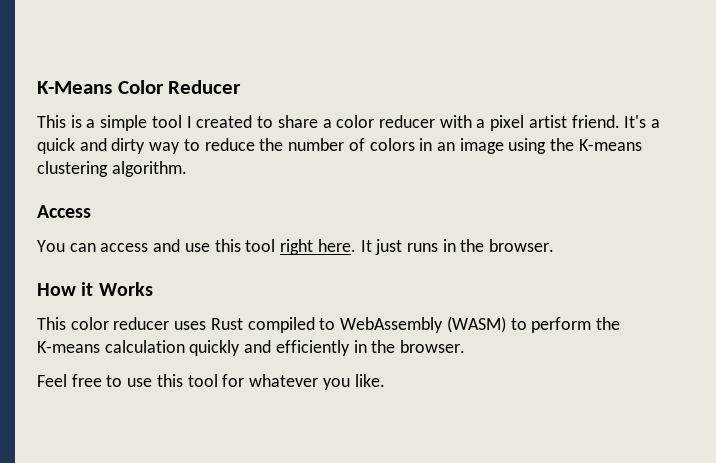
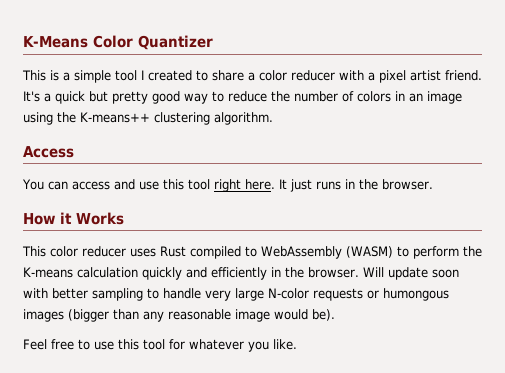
- K-Means Color Reducer
+ K-Means Color Quantizer
- It's a quick and dirty way to reduce the number of colors in an image using the K-means clustering algorithm.
+ It's a quick but pretty good way to reduce the number of colors in an image using the K-means++ clustering algorithm.
+ Will update soon with better sampling to handle very large N-color requests or humongous images (bigger than any reasonable image would be).

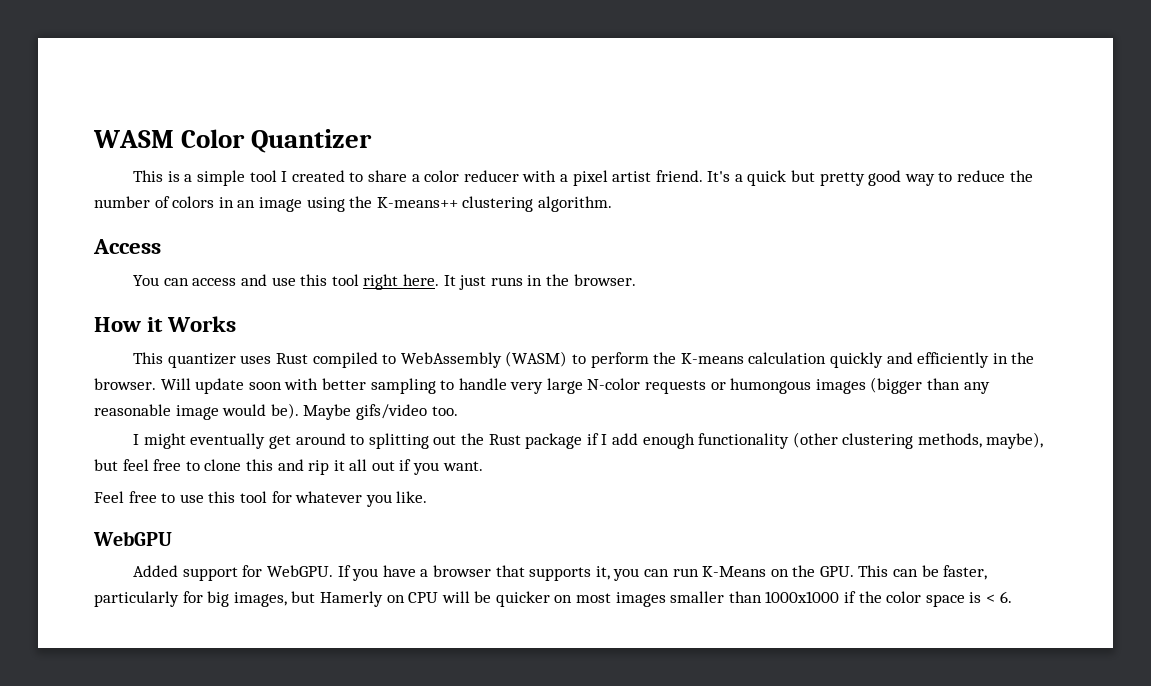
- K-Means Color Quantizer
+ WASM Color Quantizer
- This color reducer uses Rust compiled to WebAssembly (WASM) to perform the K-means calculation quickly and efficiently in the browser.
+ This quantizer uses Rust compiled to WebAssembly (WASM) to perform the K-means calculation quickly and efficiently in the browser.
+ Maybe gifs/video too.
+ I might eventually get around to splitting out the Rust package if I add enough functionality (other clustering methods, maybe), but feel free to clone this and rip it all out if you want.
+ WebGPU
+ Added support for WebGPU. If you have a browser that supports it, you can run K-Means on the GPU. This can be faster, particularly for big images, but Hamerly on CPU will be quicker on most images smaller than 1000x1000 if the color space is < 6.

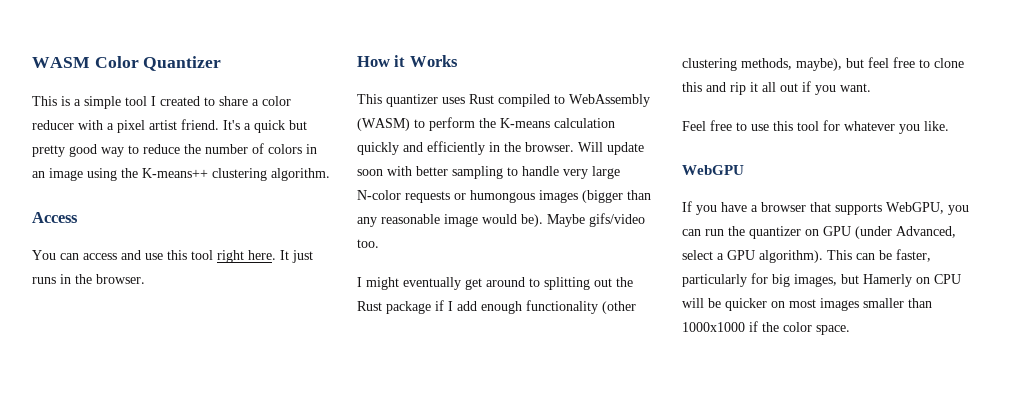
- Added support for WebGPU. If you have a browser that supports it, you can run K-Means on the GPU. This can be faster, particularly for big images, but Hamerly on CPU will be quicker on most images smaller than 1000x1000 if the color space is < 6.
+ If you have a browser that supports WebGPU, you can run the quantizer on GPU (under Advanced, select a GPU algorithm). This can be faster, particularly for big images, but Hamerly on CPU will be quicker on most images smaller than 1000x1000 if the color space.

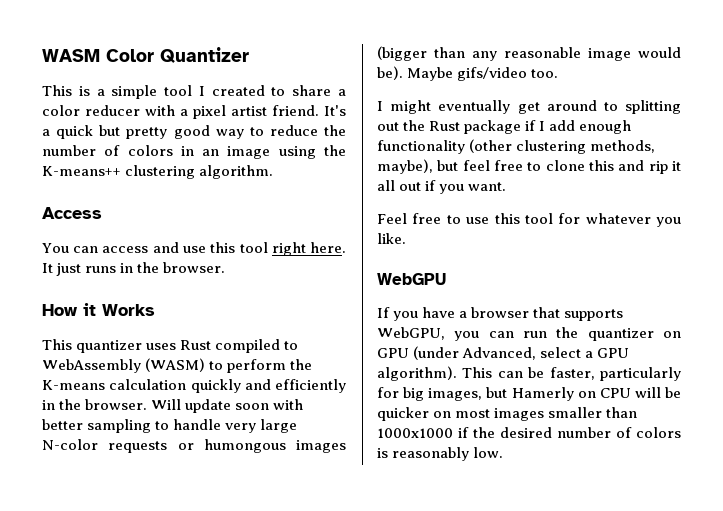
- This can be faster, particularly for big images, but Hamerly on CPU will be quicker on most images smaller than 1000x1000 if the color space.
+ This can be faster, particularly for big images, but Hamerly on CPU will be quicker on most images smaller than 1000x1000 if the desired number of colors is reasonably low.

